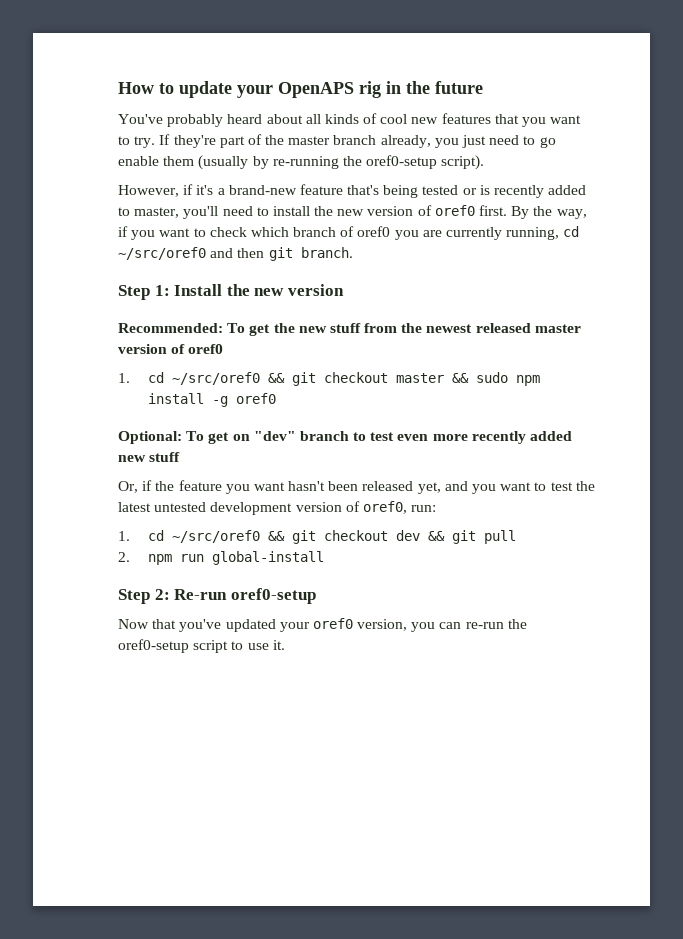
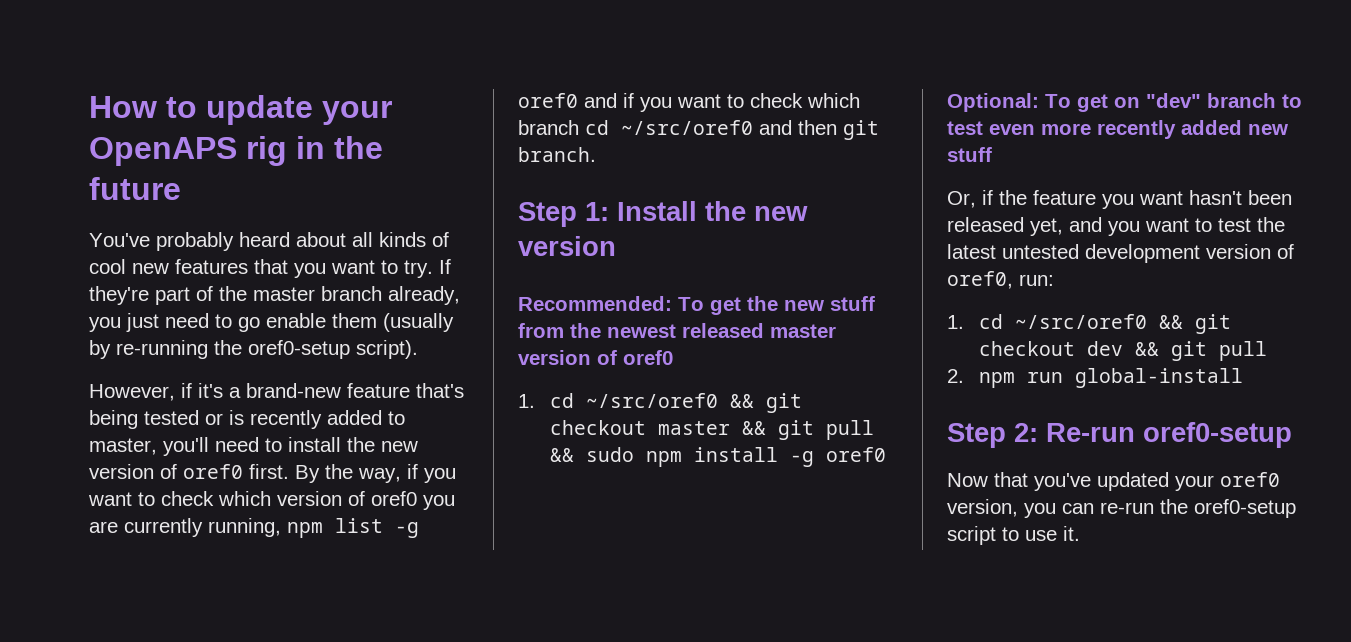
- By the way, if you want to check which branch of oref0 you are currently running, cd ~/src/oref0 and then git branch.
+ By the way, if you want to check which version of oref0 you are currently running, npm list -g oref0 and if you want to check which branch cd ~/src/oref0 and then git branch.
- 1. cd ~/src/oref0 && git checkout master && sudo npm install -g oref0
+ 1. cd ~/src/oref0 && git checkout master && git pull && sudo npm install -g oref0

